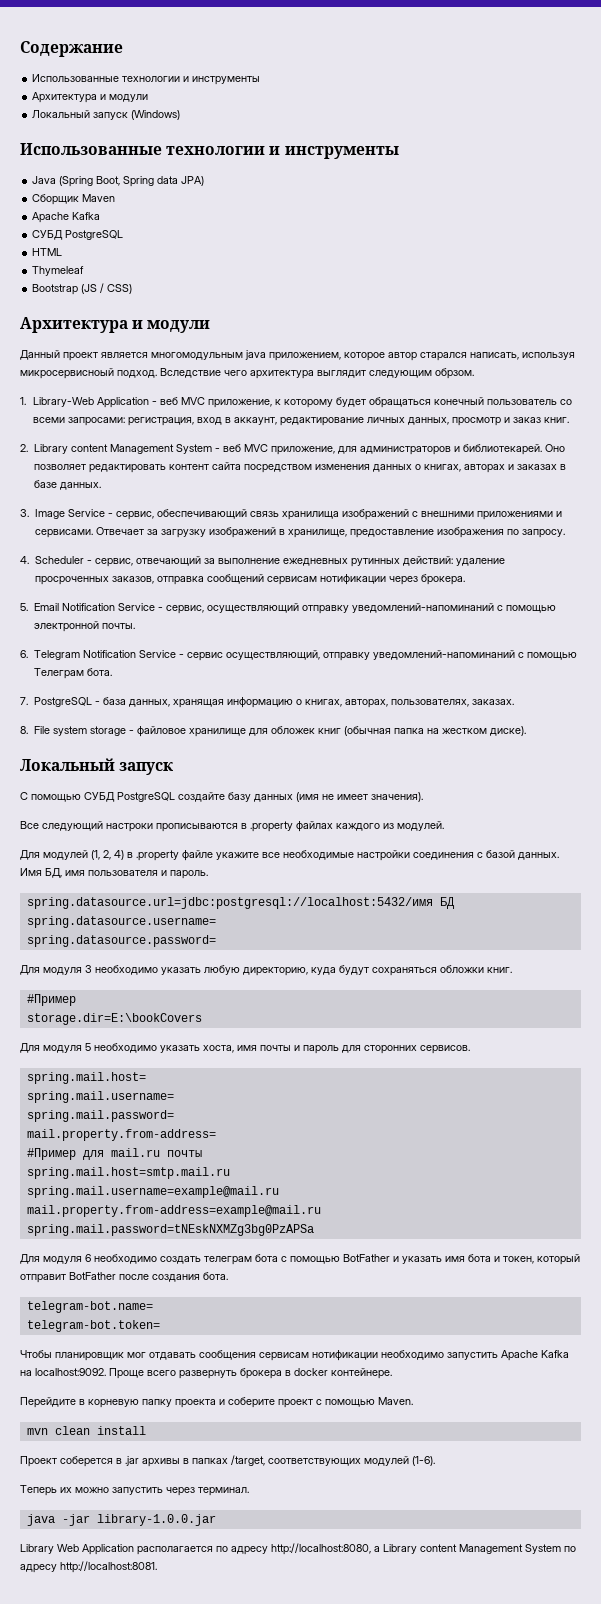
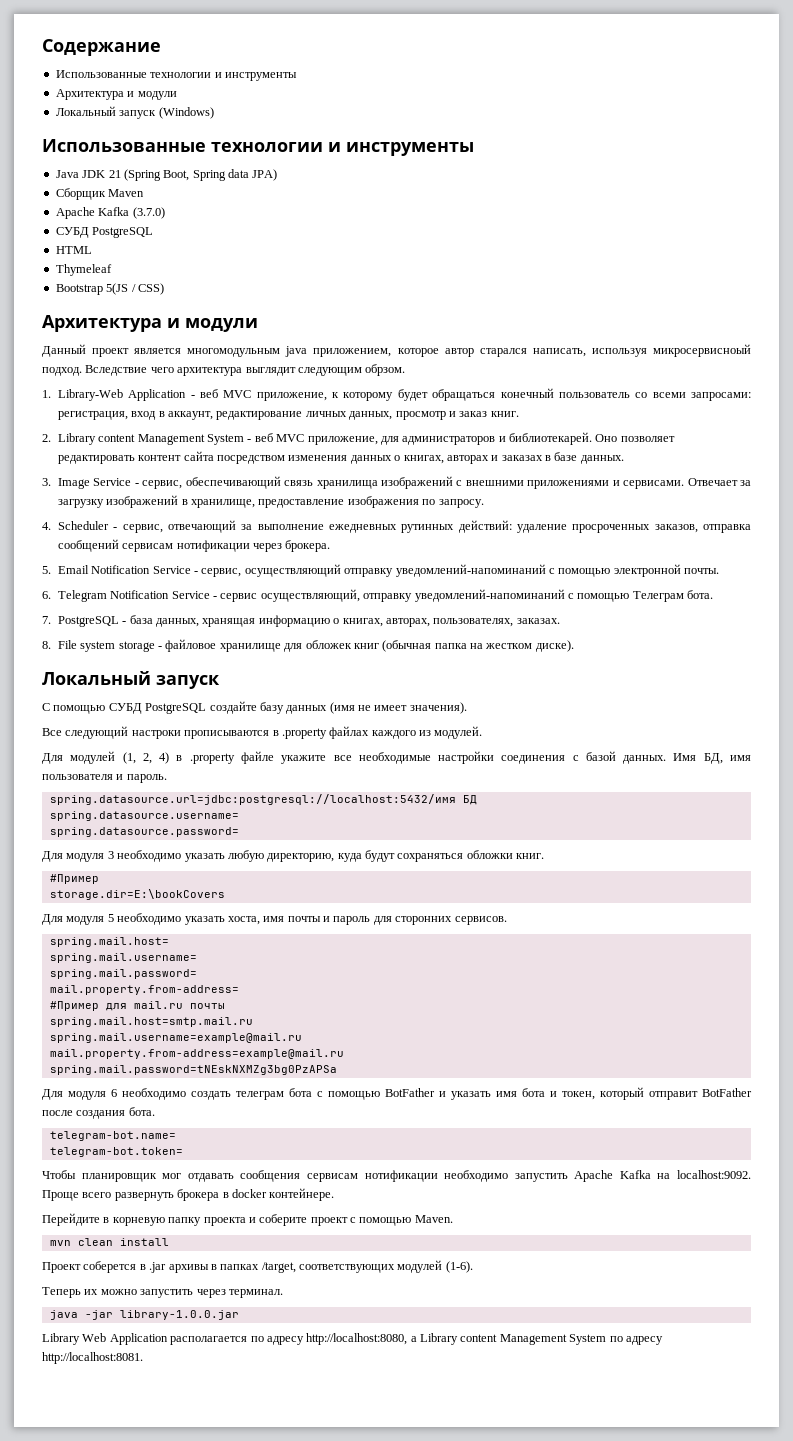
- Java (Spring Boot, Spring data JPA)
+ Java JDK 21 (Spring Boot, Spring data JPA)
  Сборщик Maven
- Apache Kafka
+ Apache Kafka (3.7.0)
- Bootstrap (JS / CSS)
+ Bootstrap 5(JS / CSS)

